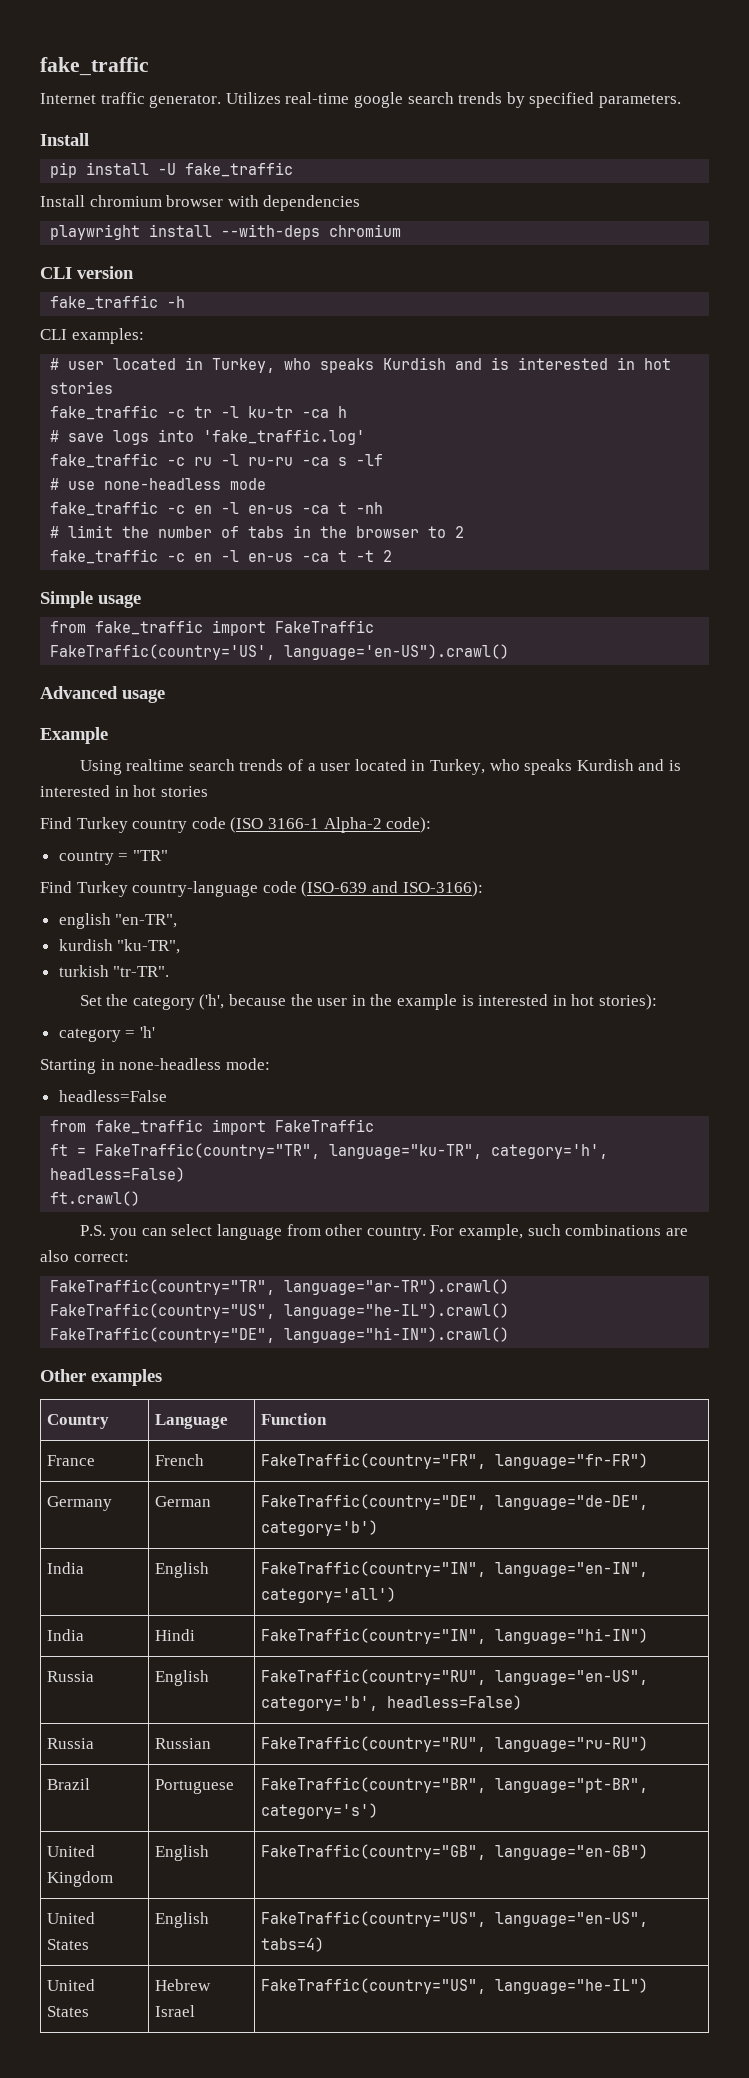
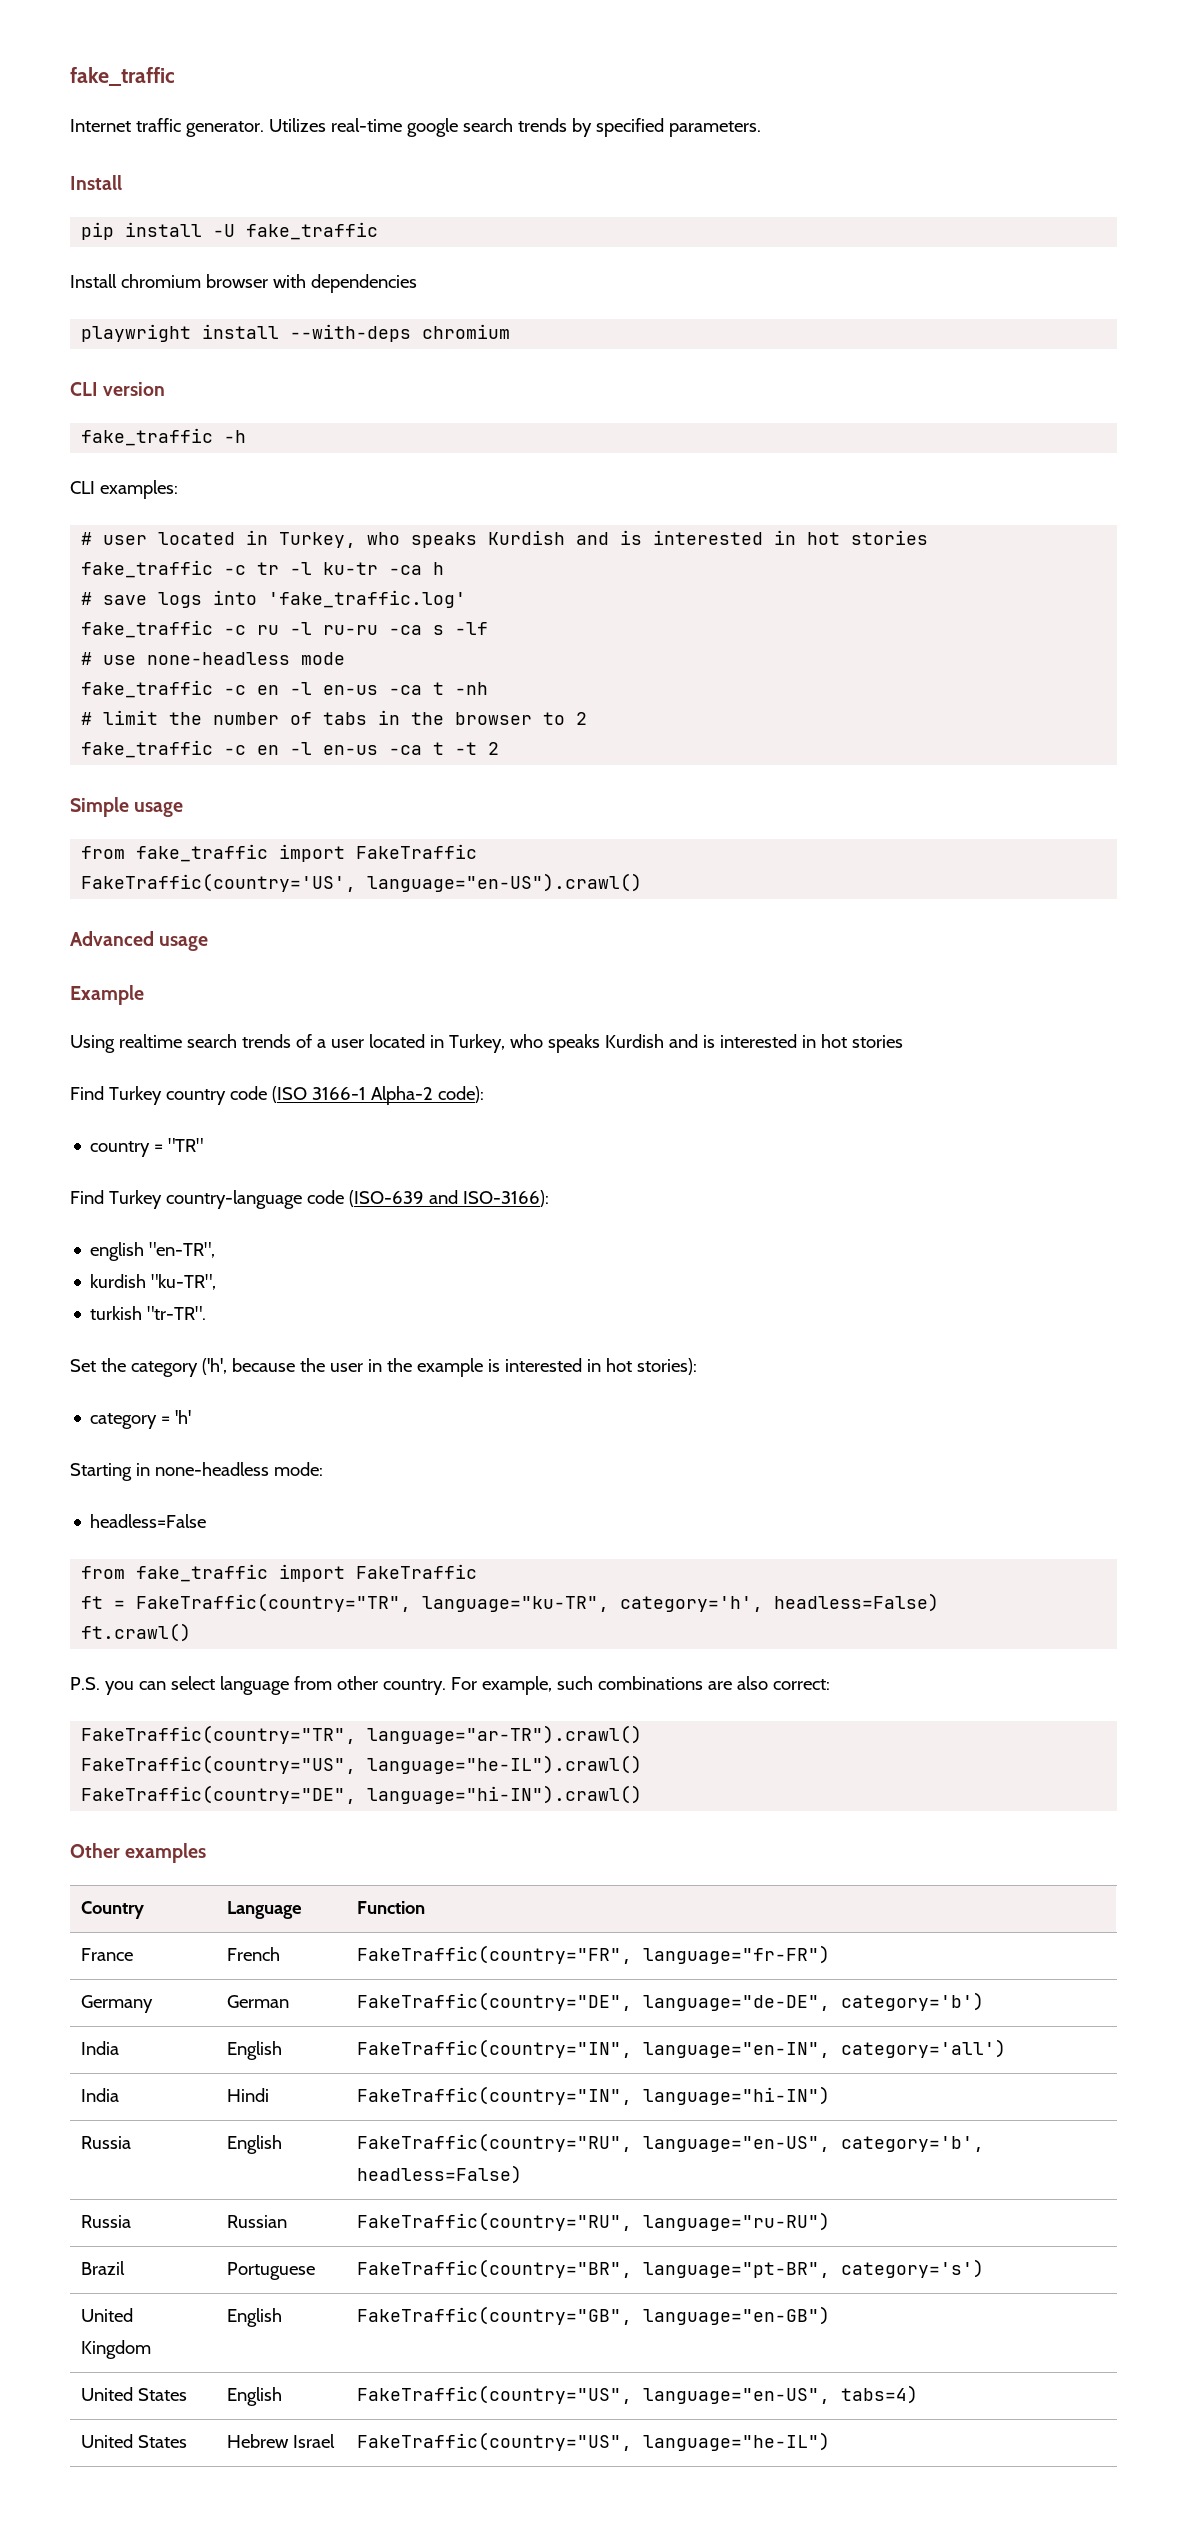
- FakeTraffic(country='US', language='en-US").crawl()
+ FakeTraffic(country='US', language="en-US").crawl()

